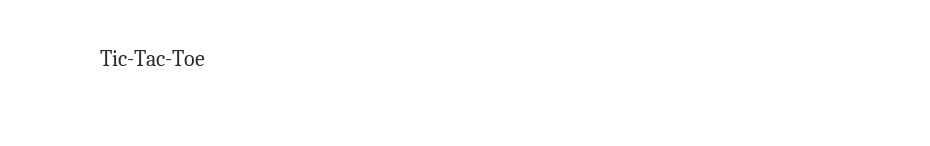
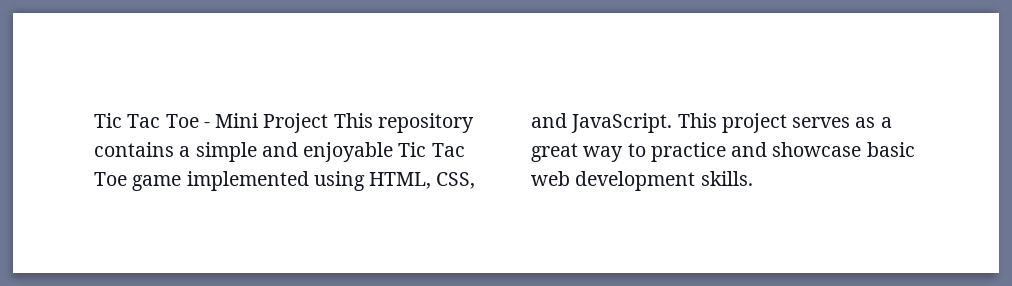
- Tic-Tac-Toe
+ Tic Tac Toe - Mini Project This repository contains a simple and enjoyable Tic Tac Toe game implemented using HTML, CSS, and JavaScript. This project serves as a great way to practice and showcase basic web development skills.

